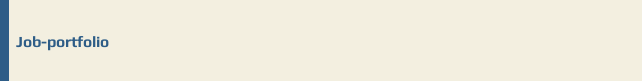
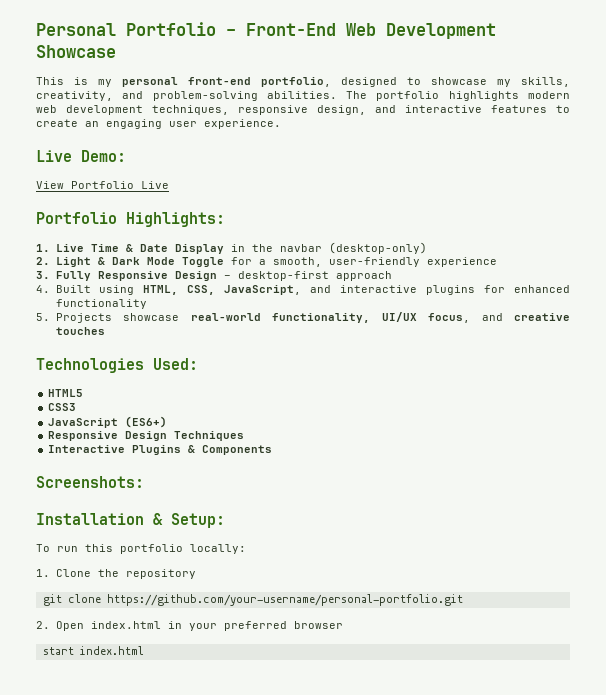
- Job-portfolio
+ Personal Portfolio – Front-End Web Development Showcase
+ This is my personal front-end portfolio, designed to showcase my skills, creativity, and problem-solving abilities. The portfolio highlights modern web development techniques, responsive design, and interactive features to create an engaging user experience.
+ Live Demo:
+ View Portfolio Live
+ Portfolio Highlights:
+ 1. Live Time & Date Display in the navbar (desktop-only)
+ 2. Light & Dark Mode Toggle for a smooth, user-friendly experience
+ 3. Fully Responsive Design – desktop-first approach
+ 4. Built using HTML, CSS, JavaScript, and interactive plugins for enhanced functionality
+ 5. Projects showcase real-world functionality, UI/UX focus, and creative touches
+ Technologies Used:
+ HTML5
+ CSS3
+ JavaScript (ES6+)
+ Responsive Design Techniques
+ Interactive Plugins & Components
+ Screenshots:
+ Installation & Setup:
+ To run this portfolio locally:
+ 1. Clone the repository
+ git clone https://github.com/your-username/personal-portfolio.git
+ 2. Open index.html in your preferred browser
+ start index.html

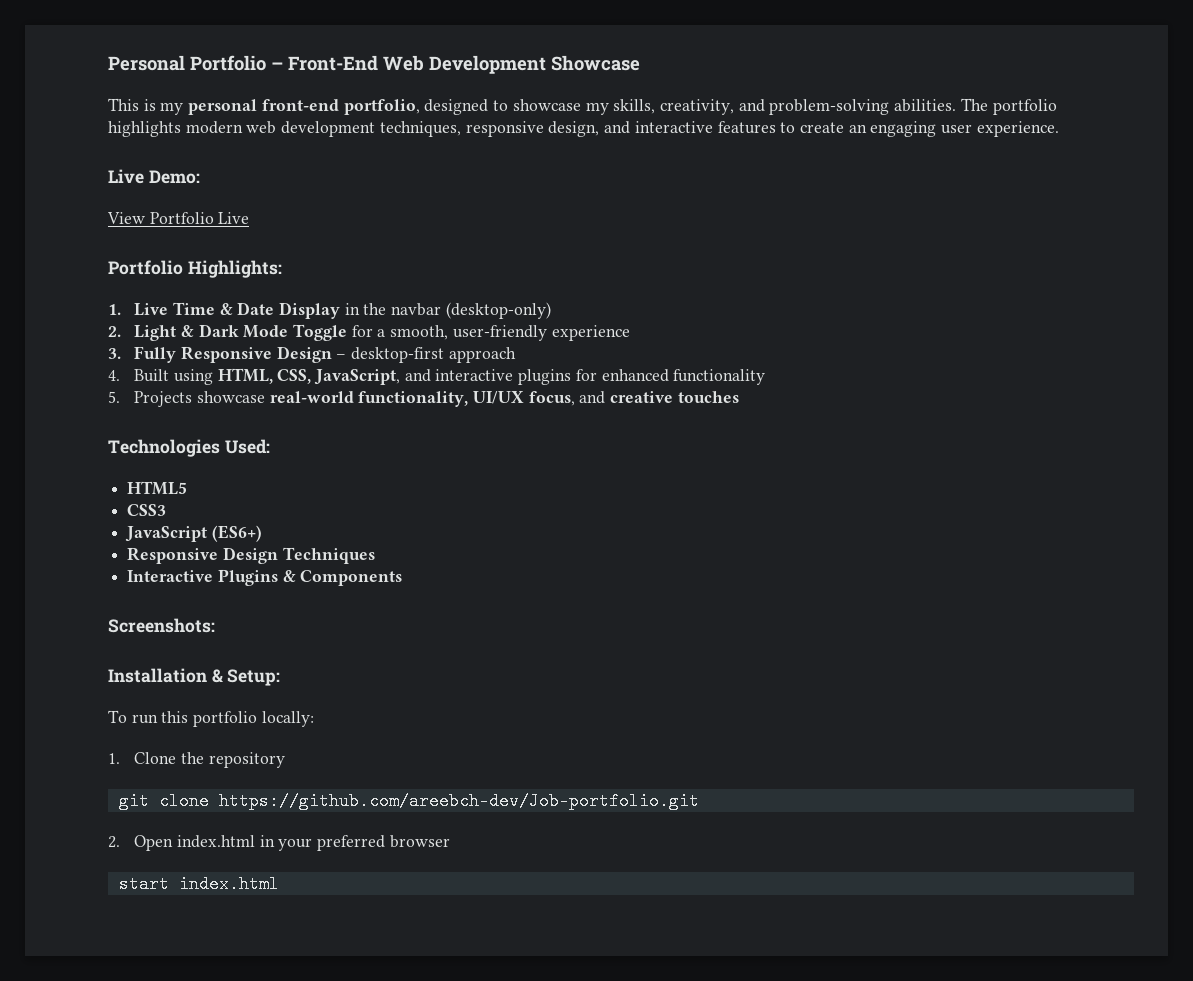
- git clone https://github.com/your-username/personal-portfolio.git
+ git clone https://github.com/areebch-dev/Job-portfolio.git

